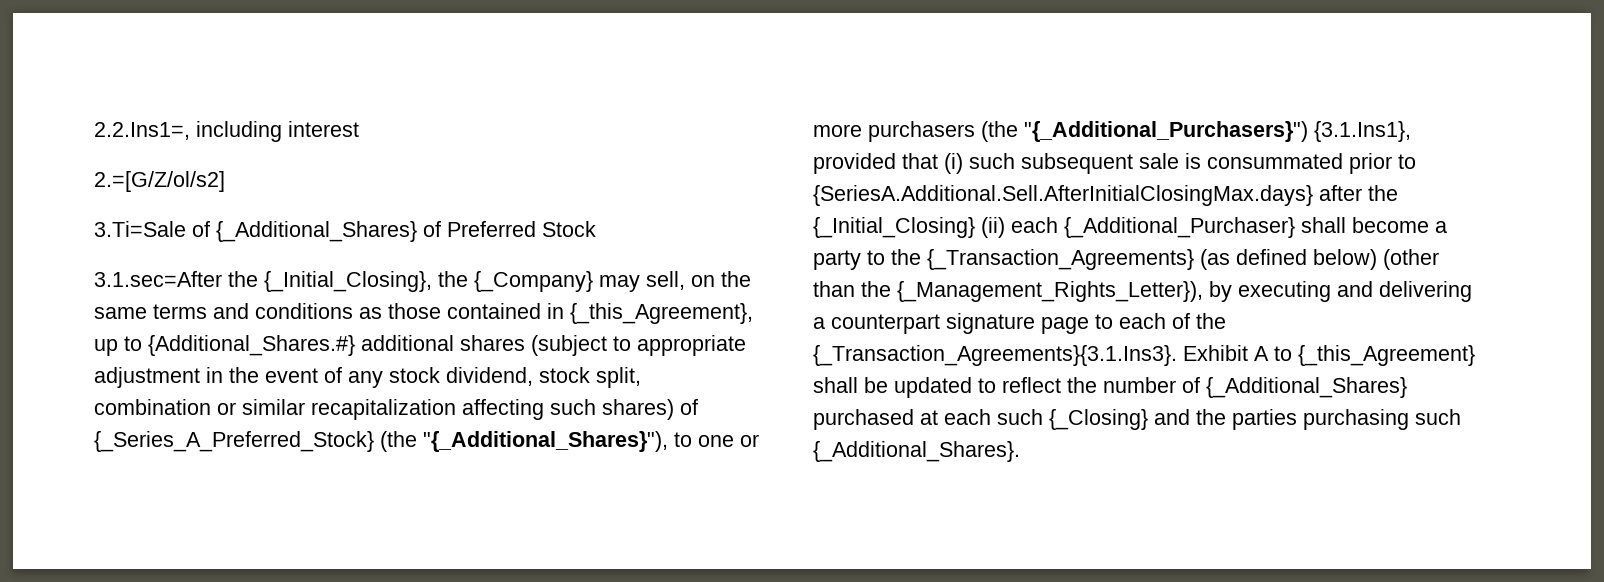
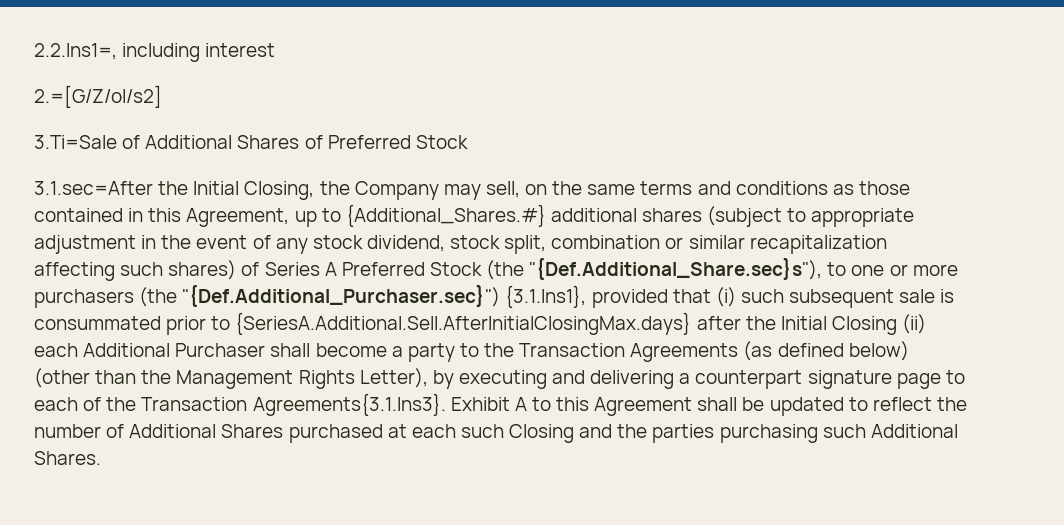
- 3.Ti=Sale of {_Additional_Shares} of Preferred Stock
+ 3.Ti=Sale of Additional Shares of Preferred Stock
- 3.1.sec=After the {_Initial_Closing}, the {_Company} may sell, on the same terms and conditions as those contained in {_this_Agreement}, up to {Additional_Shares.#} additional shares (subject to appropriate adjustment in the event of any stock dividend, stock split, combination or similar recapitalization affecting such shares) of {_Series_A_Preferred_Stock} (the "{_Additional_Shares}"), to one or more purchasers (the "{_Additional_Purchasers}") {3.1.Ins1}, provided that (i) such subsequent sale is consummated prior to {SeriesA.Additional.Sell.AfterInitialClosingMax.days} after the {_Initial_Closing} (ii) each {_Additional_Purchaser} shall become a party to the {_Transaction_Agreements} (as defined below) (other than the {_Management_Rights_Letter}), by executing and delivering a counterpart signature page to each of the {_Transaction_Agreements}{3.1.Ins3}. Exhibit A to {_this_Agreement} shall be updated to reflect the number of {_Additional_Shares} purchased at each such {_Closing} and the parties purchasing such {_Additional_Shares}.
+ 3.1.sec=After the Initial Closing, the Company may sell, on the same terms and conditions as those contained in this Agreement, up to {Additional_Shares.#} additional shares (subject to appropriate adjustment in the event of any stock dividend, stock split, combination or similar recapitalization affecting such shares) of Series A Preferred Stock (the "{Def.Additional_Share.sec}s"), to one or more purchasers (the "{Def.Additional_Purchaser.sec}") {3.1.Ins1}, provided that (i) such subsequent sale is consummated prior to {SeriesA.Additional.Sell.AfterInitialClosingMax.days} after the Initial Closing (ii) each Additional Purchaser shall become a party to the Transaction Agreements (as defined below) (other than the Management Rights Letter), by executing and delivering a counterpart signature page to each of the Transaction Agreements{3.1.Ins3}. Exhibit A to this Agreement shall be updated to reflect the number of Additional Shares purchased at each such Closing and the parties purchasing such Additional Shares.

